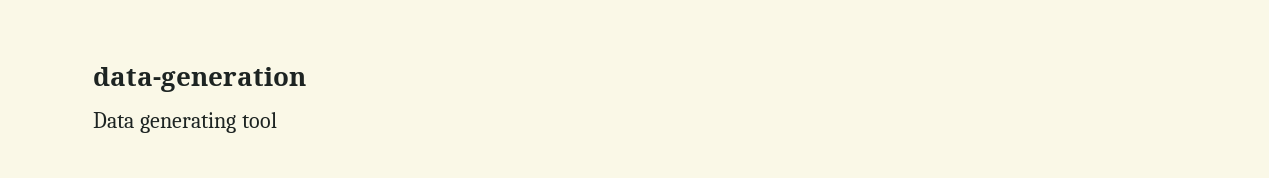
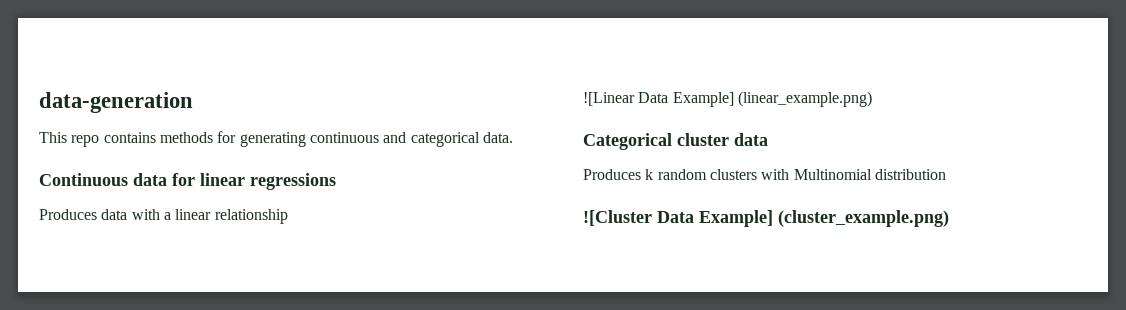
- Data generating tool
+ This repo contains methods for generating continuous and categorical data.
+ Continuous data for linear regressions
+ Produces data with a linear relationship
+ ![Linear Data Example] (linear_example.png)
+ Categorical cluster data
+ Produces k random clusters with Multinomial distribution
+ ![Cluster Data Example] (cluster_example.png)

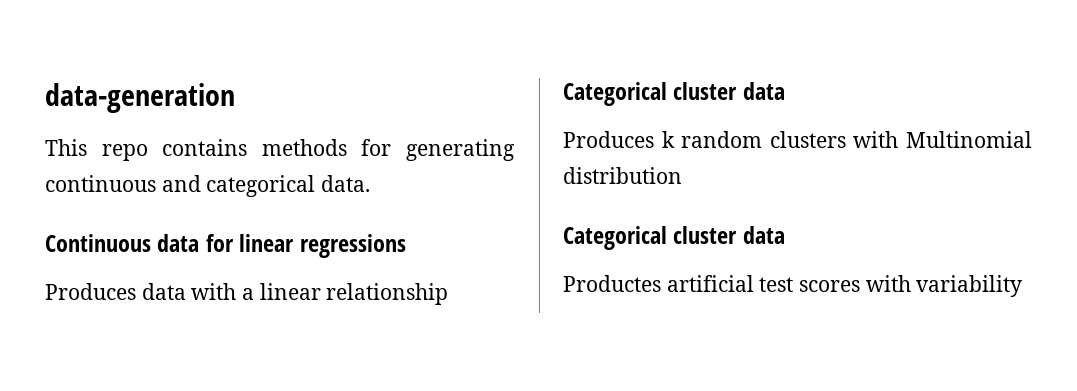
- ![Linear Data Example] (linear_example.png)
  Produces k random clusters with Multinomial distribution
- ![Cluster Data Example] (cluster_example.png)
+ Categorical cluster data
+ Productes artificial test scores with variability

